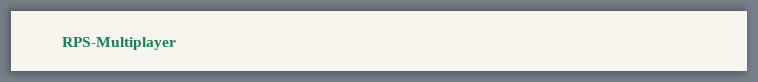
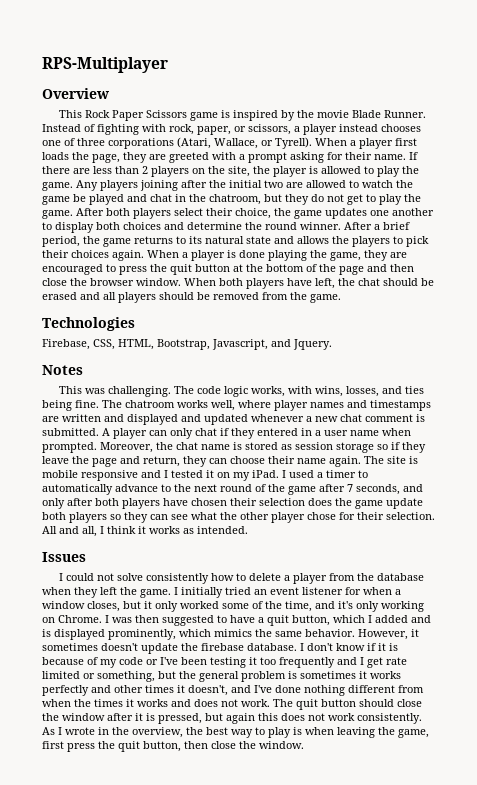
+ Overview
+ This Rock Paper Scissors game is inspired by the movie Blade Runner. Instead of fighting with rock, paper, or scissors, a player instead chooses one of three corporations (Atari, Wallace, or Tyrell). When a player first loads the page, they are greeted with a prompt asking for their name. If there are less than 2 players on the site, the player is allowed to play the game. Any players joining after the initial two are allowed to watch the game be played and chat in the chatroom, but they do not get to play the game. After both players select their choice, the game updates one another to display both choices and determine the round winner. After a brief period, the game returns to its natural state and allows the players to pick their choices again. When a player is done playing the game, they are encouraged to press the quit button at the bottom of the page and then close the browser window. When both players have left, the chat should be erased and all players should be removed from the game.
+ Technologies
+ Firebase, CSS, HTML, Bootstrap, Javascript, and Jquery.
+ Notes
+ This was challenging. The code logic works, with wins, losses, and ties being fine. The chatroom works well, where player names and timestamps are written and displayed and updated whenever a new chat comment is submitted. A player can only chat if they entered in a user name when prompted. Moreover, the chat name is stored as session storage so if they leave the page and return, they can choose their name again. The site is mobile responsive and I tested it on my iPad. I used a timer to automatically advance to the next round of the game after 7 seconds, and only after both players have chosen their selection does the game update both players so they can see what the other player chose for their selection. All and all, I think it works as intended.
+ Issues
+ I could not solve consistently how to delete a player from the database when they left the game. I initially tried an event listener for when a window closes, but it only worked some of the time, and it's only working on Chrome. I was then suggested to have a quit button, which I added and is displayed prominently, which mimics the same behavior. However, it sometimes doesn't update the firebase database. I don't know if it is because of my code or I've been testing it too frequently and I get rate limited or something, but the general problem is sometimes it works perfectly and other times it doesn't, and I've done nothing different from when the times it works and does not work. The quit button should close the window after it is pressed, but again this does not work consistently. As I wrote in the overview, the best way to play is when leaving the game, first press the quit button, then close the window.

